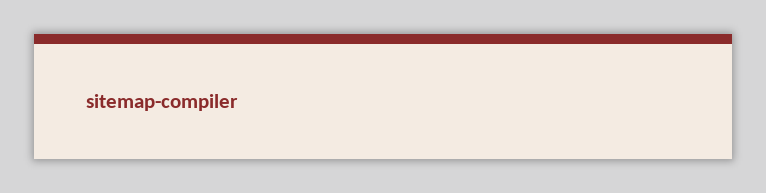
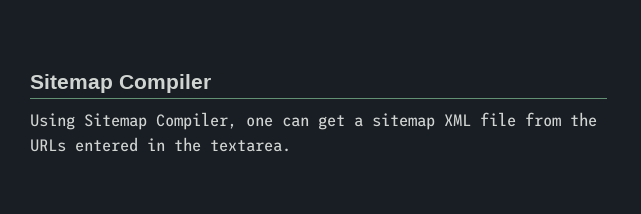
- sitemap-compiler
+ Sitemap Compiler
+ Using Sitemap Compiler, one can get a sitemap XML file from the URLs entered in the textarea.

